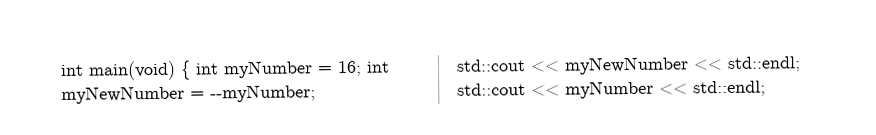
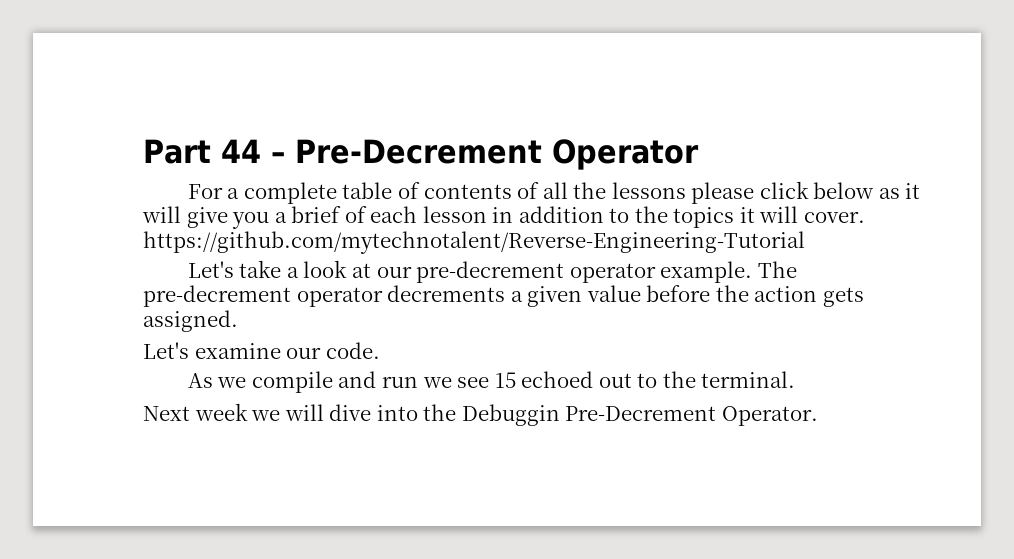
- int main(void) { int myNumber = 16; int myNewNumber = --myNumber;
- std::cout << myNewNumber << std::endl; std::cout << myNumber << std::endl;
+ Part 44 – Pre-Decrement Operator
+ For a complete table of contents of all the lessons please click below as it will give you a brief of each lesson in addition to the topics it will cover. https://github.com/mytechnotalent/Reverse-Engineering-Tutorial
+ Let's take a look at our pre-decrement operator example. The pre-decrement operator decrements a given value before the action gets assigned.
+ Let's examine our code.
+ As we compile and run we see 15 echoed out to the terminal.
+ Next week we will dive into the Debuggin Pre-Decrement Operator.

